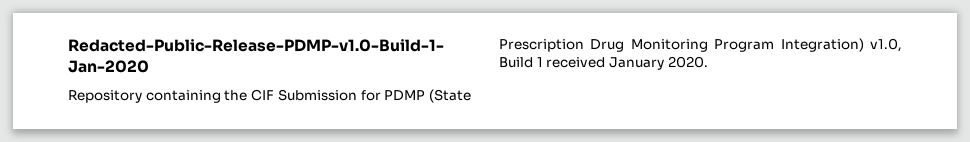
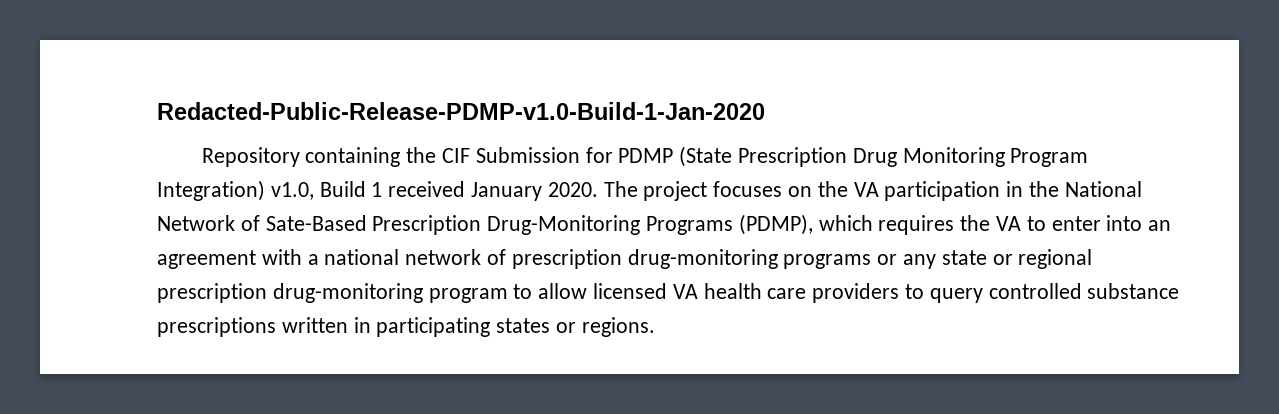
+ The project focuses on the VA participation in the National Network of Sate-Based Prescription Drug-Monitoring Programs (PDMP), which requires the VA to enter into an agreement with a national network of prescription drug-monitoring programs or any state or regional prescription drug-monitoring program to allow licensed VA health care providers to query controlled substance prescriptions written in participating states or regions.

